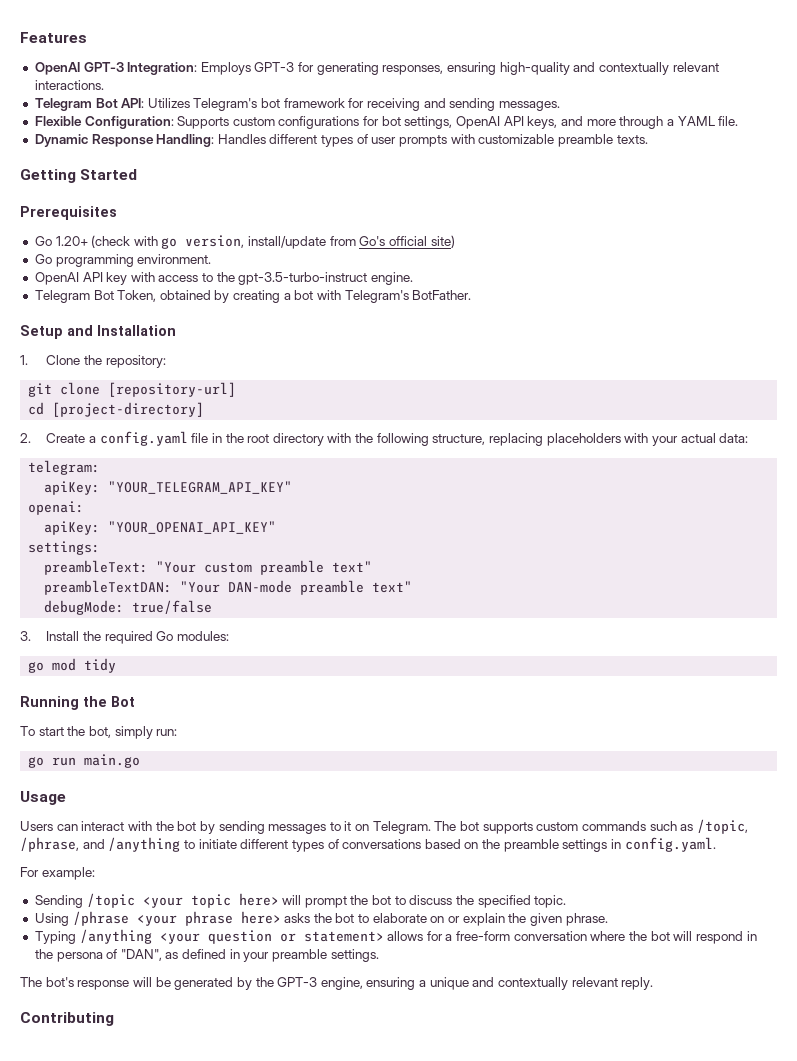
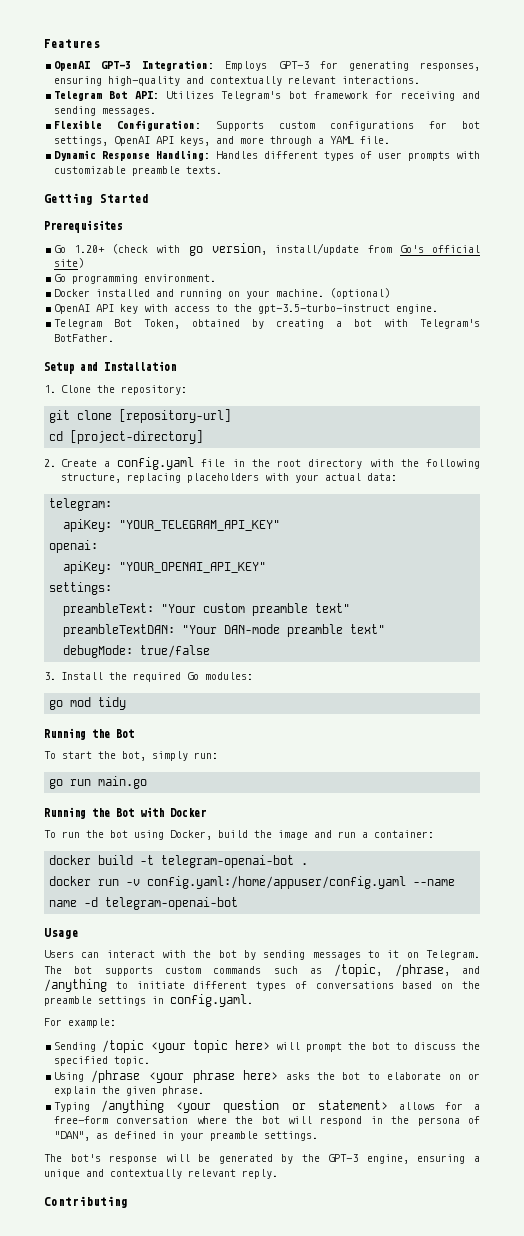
+ Docker installed and running on your machine. (optional)
+ Running the Bot with Docker
+ To run the bot using Docker, build the image and run a container:
+ docker build -t telegram-openai-bot .
+ docker run -v config.yaml:/home/appuser/config.yaml --name name -d telegram-openai-bot

